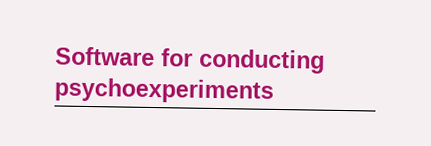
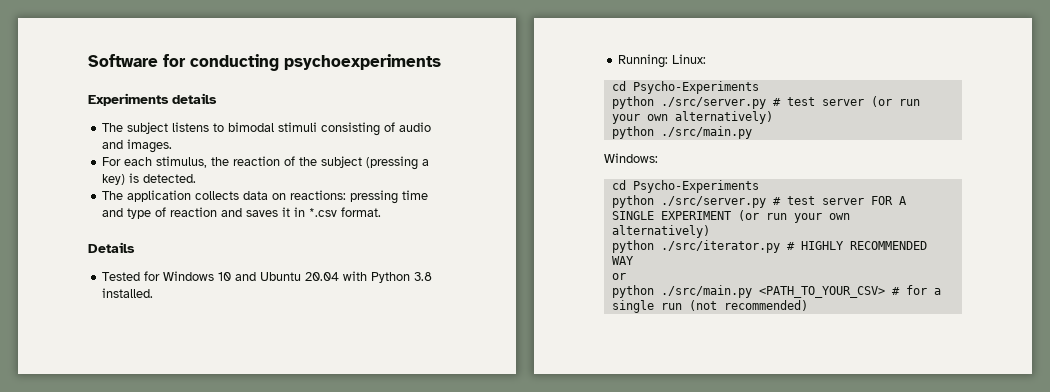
+ Experiments details
+ The subject listens to bimodal stimuli consisting of audio and images.
+ For each stimulus, the reaction of the subject (pressing a key) is detected.
+ The application collects data on reactions: pressing time and type of reaction and saves it in *.csv format.
+ Details
+ Tested for Windows 10 and Ubuntu 20.04 with Python 3.8 installed.
+ Running: Linux:
+ cd Psycho-Experiments
+ python ./src/server.py # test server (or run your own alternatively)
+ python ./src/main.py
+ Windows:
+ cd Psycho-Experiments
+ python ./src/server.py # test server FOR A SINGLE EXPERIMENT (or run your own alternatively)
+ python ./src/iterator.py # HIGHLY RECOMMENDED WAY
+ or
+ python ./src/main.py <PATH_TO_YOUR_CSV> # for a single run (not recommended)

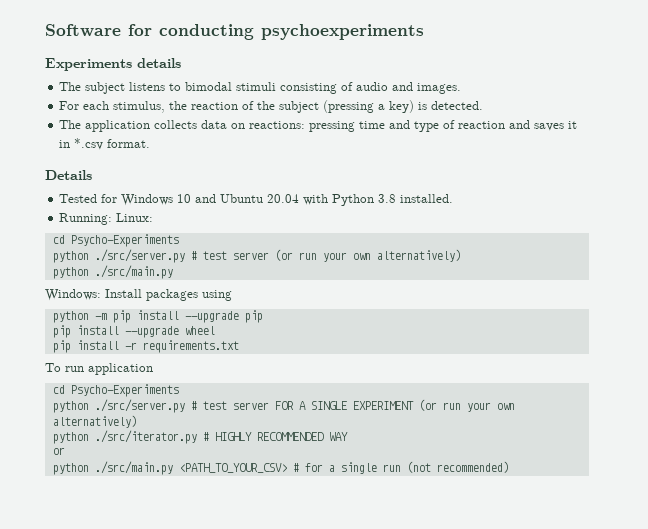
- Windows:
+ Windows: Install packages using
+ python -m pip install --upgrade pip
+ pip install --upgrade wheel
+ pip install -r requirements.txt
+ To run application

